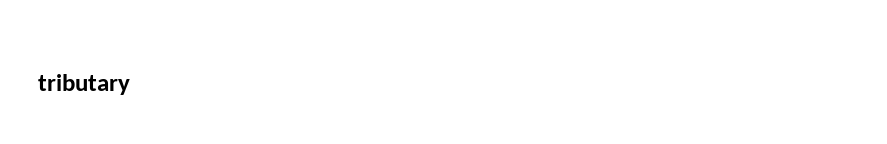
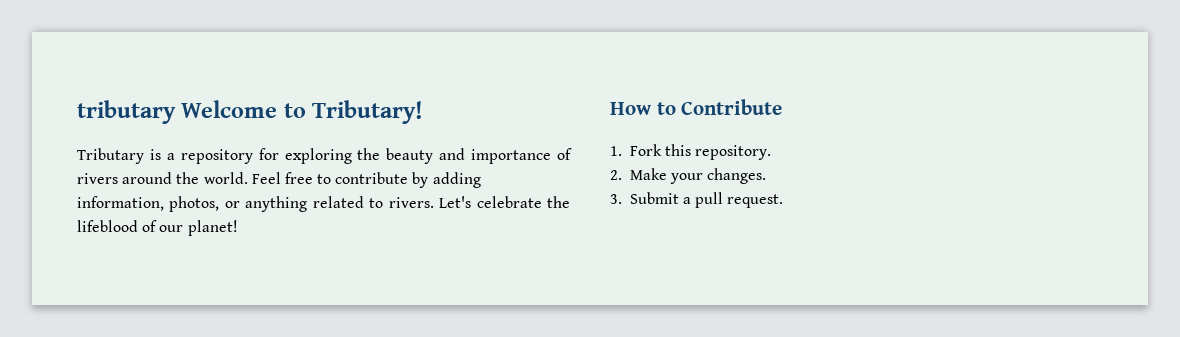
- tributary
+ tributary Welcome to Tributary!
+ Tributary is a repository for exploring the beauty and importance of rivers around the world. Feel free to contribute by adding information, photos, or anything related to rivers. Let's celebrate the lifeblood of our planet!
+ How to Contribute
+ 1. Fork this repository.
+ 2. Make your changes.
+ 3. Submit a pull request.

